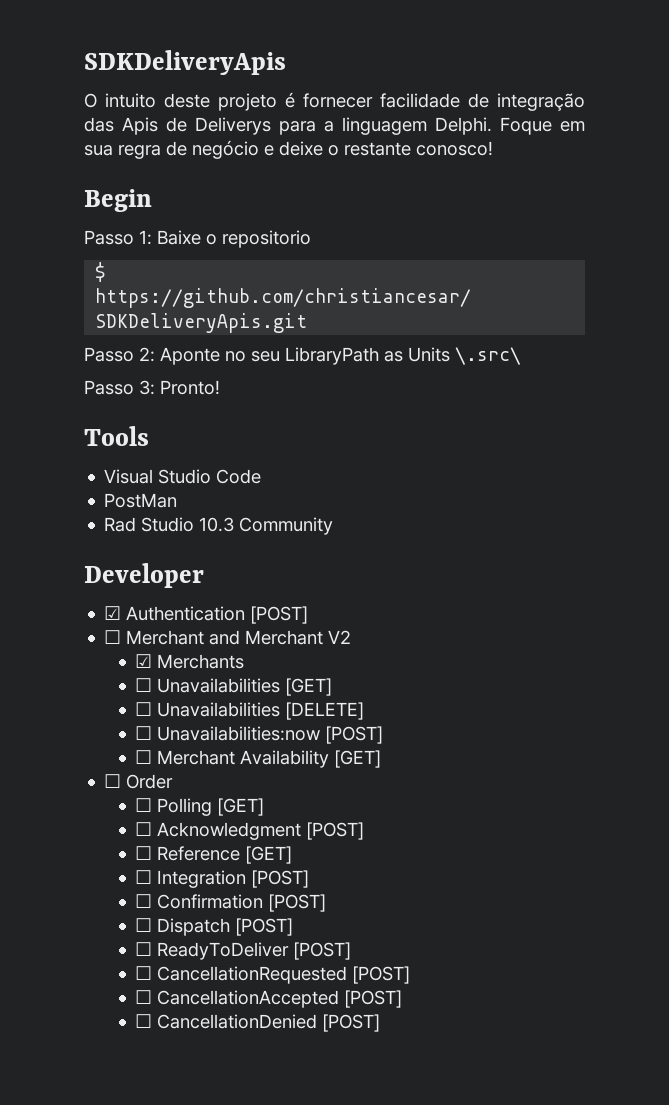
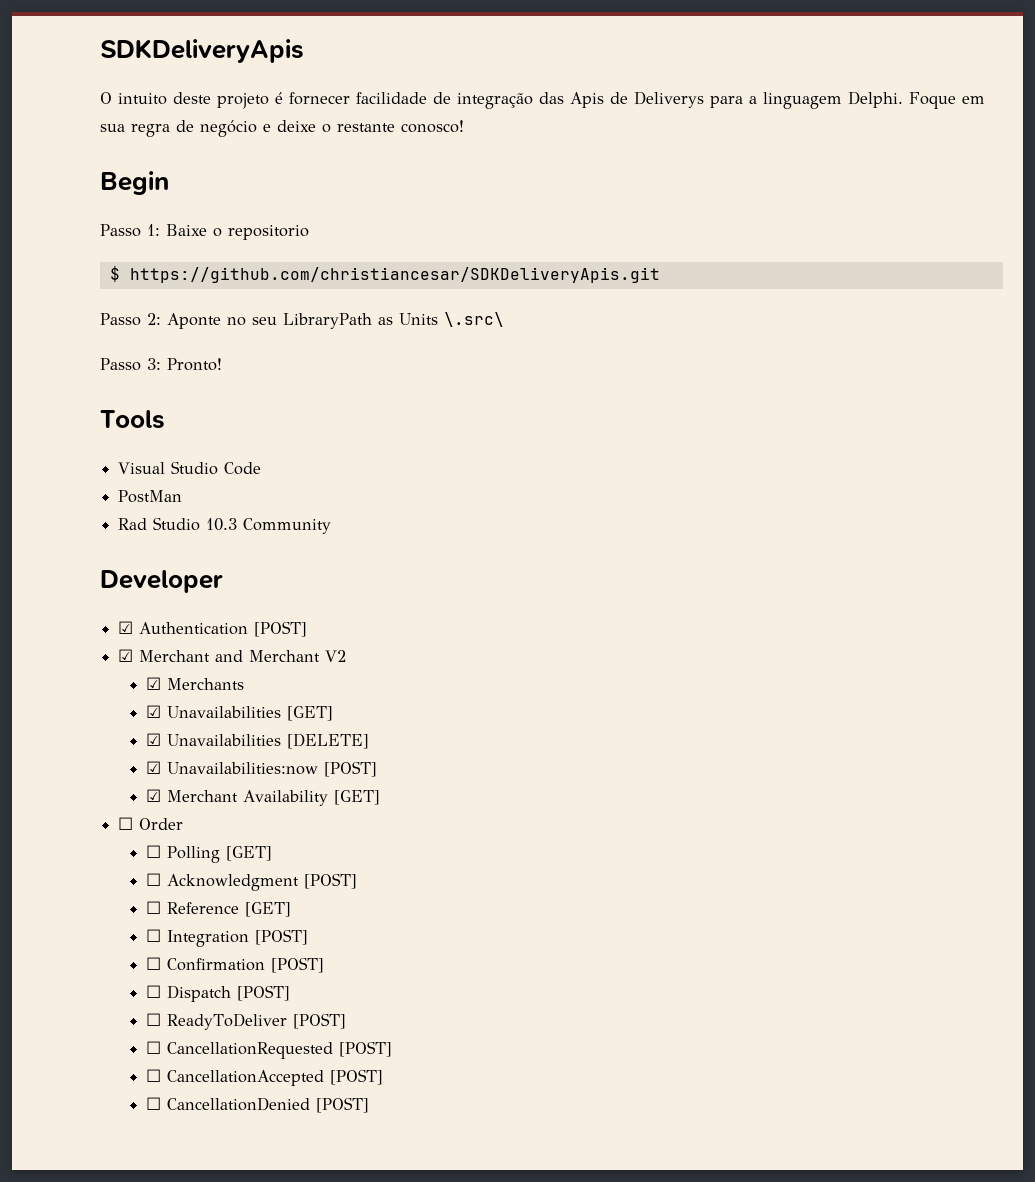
- ☐ Merchant and Merchant V2
+ ☑ Merchant and Merchant V2
- ☐ Unavailabilities [GET]
+ ☑ Unavailabilities [GET]
- ☐ Unavailabilities [DELETE]
+ ☑ Unavailabilities [DELETE]
- ☐ Unavailabilities:now [POST]
+ ☑ Unavailabilities:now [POST]
- ☐ Merchant Availability [GET]
+ ☑ Merchant Availability [GET]

